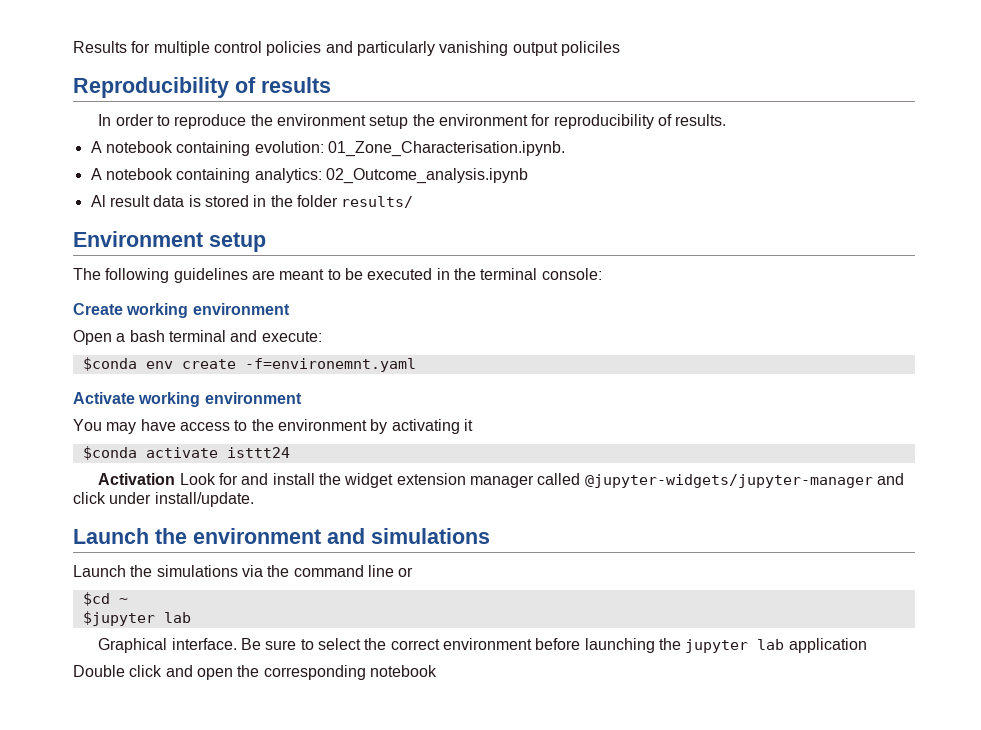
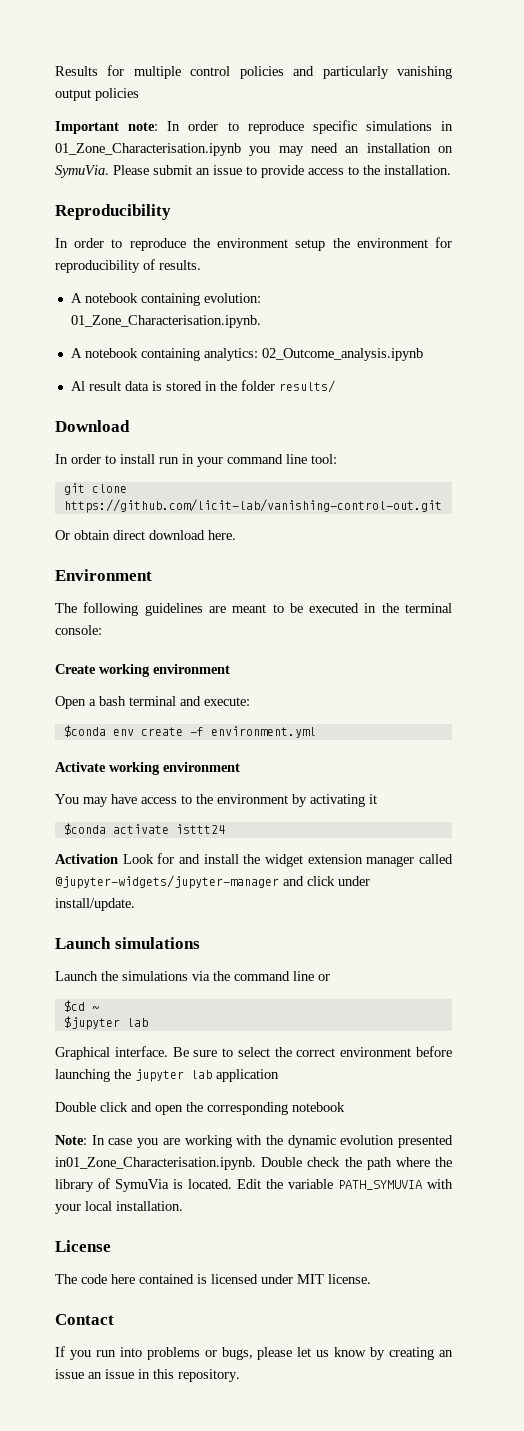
- Results for multiple control policies and particularly vanishing output policiles
+ Results for multiple control policies and particularly vanishing output policies
+ Important note: In order to reproduce specific simulations in 01_Zone_Characterisation.ipynb you may need an installation on SymuVia. Please submit an issue to provide access to the installation.
- Reproducibility of results
+ Reproducibility
+ Download
+ In order to install run in your command line tool:
+ git clone https://github.com/licit-lab/vanishing-control-out.git
+ Or obtain direct download here.
- Environment setup
+ Environment
- $conda env create -f=environemnt.yaml
+ $conda env create -f environment.yml
- Launch the environment and simulations
+ Launch simulations
+ Note: In case you are working with the dynamic evolution presented in01_Zone_Characterisation.ipynb. Double check the path where the library of SymuVia is located. Edit the variable PATH_SYMUVIA with your local installation.
+ License
+ The code here contained is licensed under MIT license.
+ Contact
+ If you run into problems or bugs, please let us know by creating an issue an issue in this repository.

